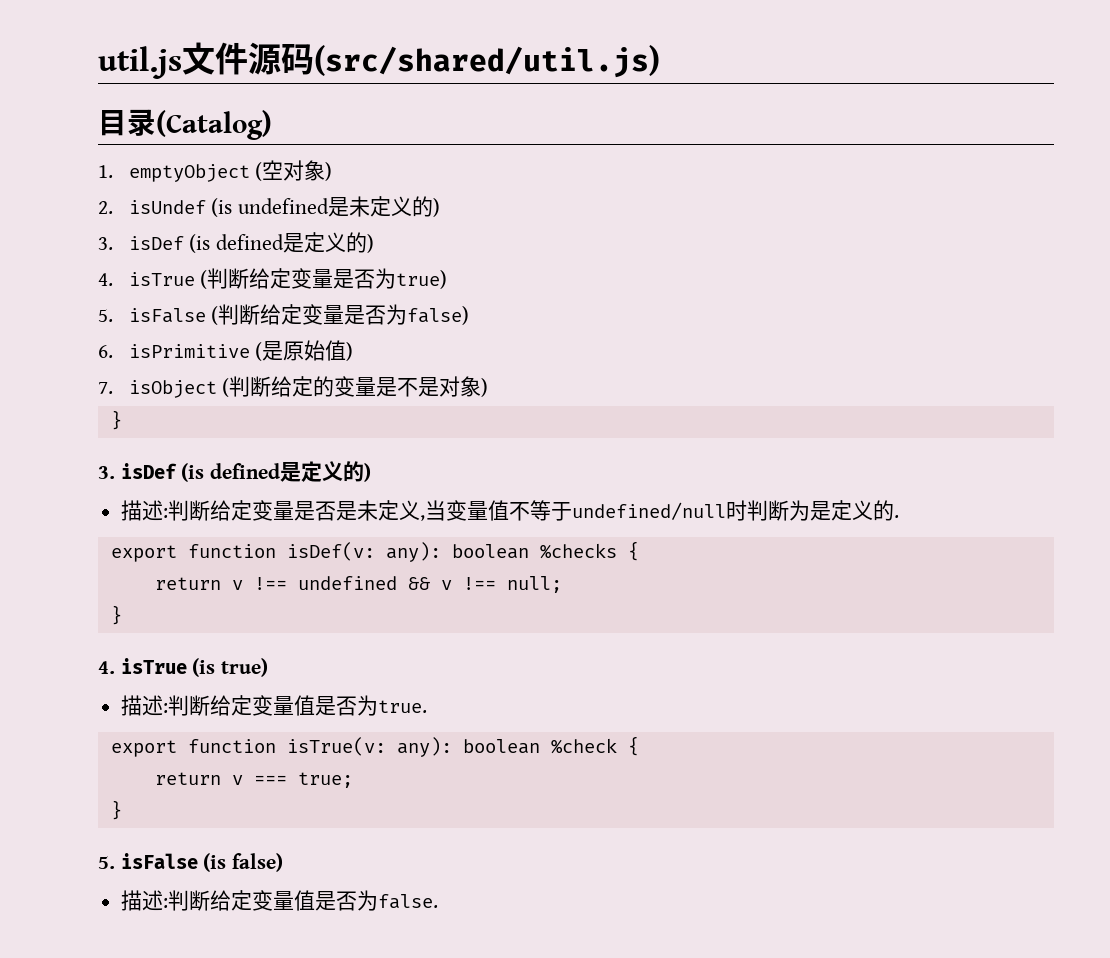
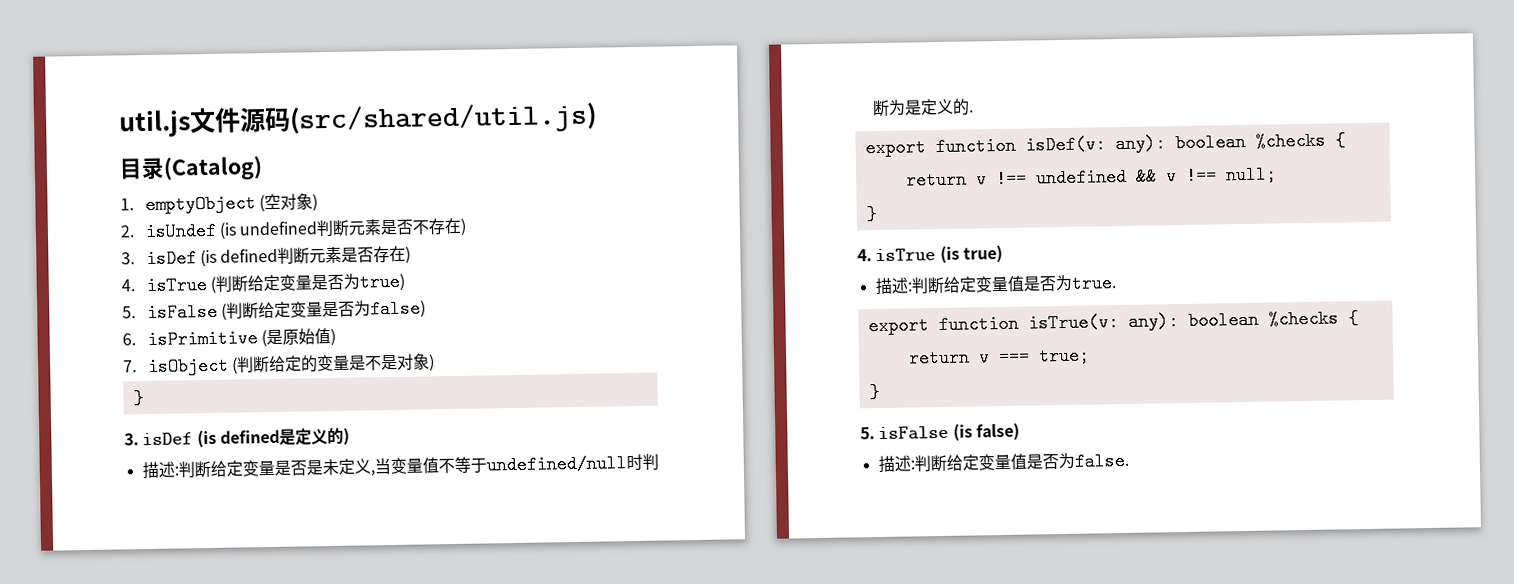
- 2. isUndef (is undefined是未定义的)
- 3. isDef (is defined是定义的)
+ 2. isUndef (is undefined判断元素是否不存在)
+ 3. isDef (is defined判断元素是否存在)
- export function isTrue(v: any): boolean %check {
+ export function isTrue(v: any): boolean %checks {

